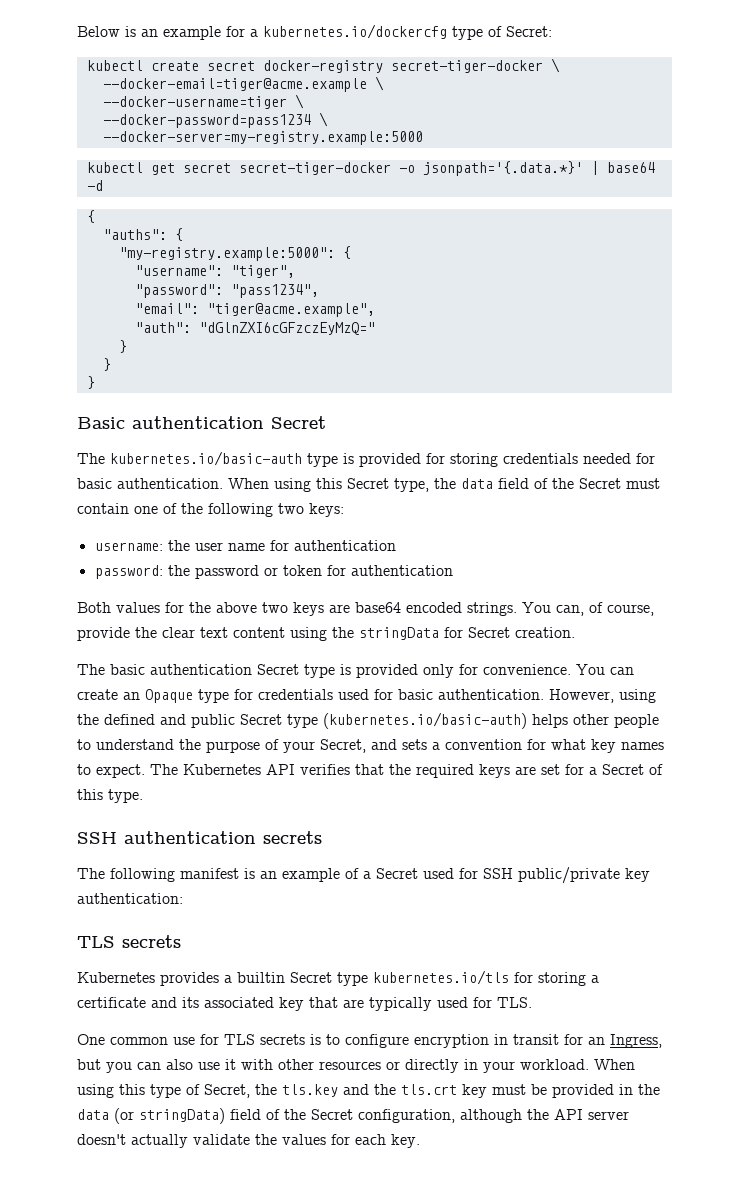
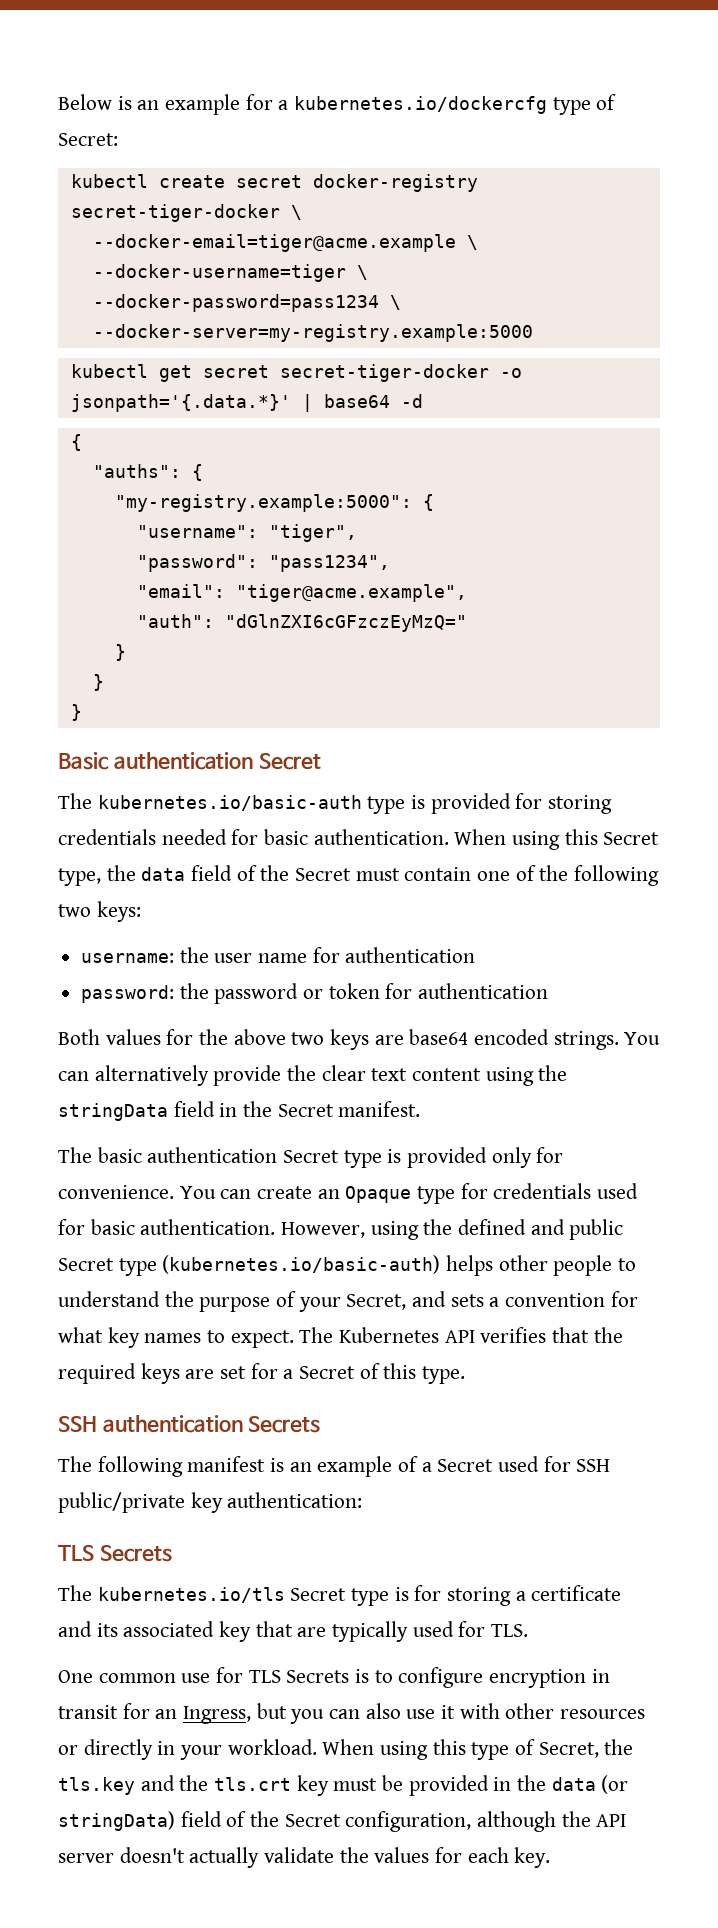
- You can, of course, provide the clear text content using the stringData for Secret creation.
+ You can alternatively provide the clear text content using the stringData field in the Secret manifest.
- SSH authentication secrets
+ SSH authentication Secrets
  The following manifest is an example of a Secret used for SSH public/private key authentication:
- TLS secrets
- Kubernetes provides a builtin Secret type kubernetes.io/tls for storing a certificate and its associated key that are typically used for TLS.
+ TLS Secrets
+ The kubernetes.io/tls Secret type is for storing a certificate and its associated key that are typically used for TLS.
- One common use for TLS secrets is to configure encryption in transit for an Ingress, but you can also use it with other resources or directly in your workload.
+ One common use for TLS Secrets is to configure encryption in transit for an Ingress, but you can also use it with other resources or directly in your workload.

